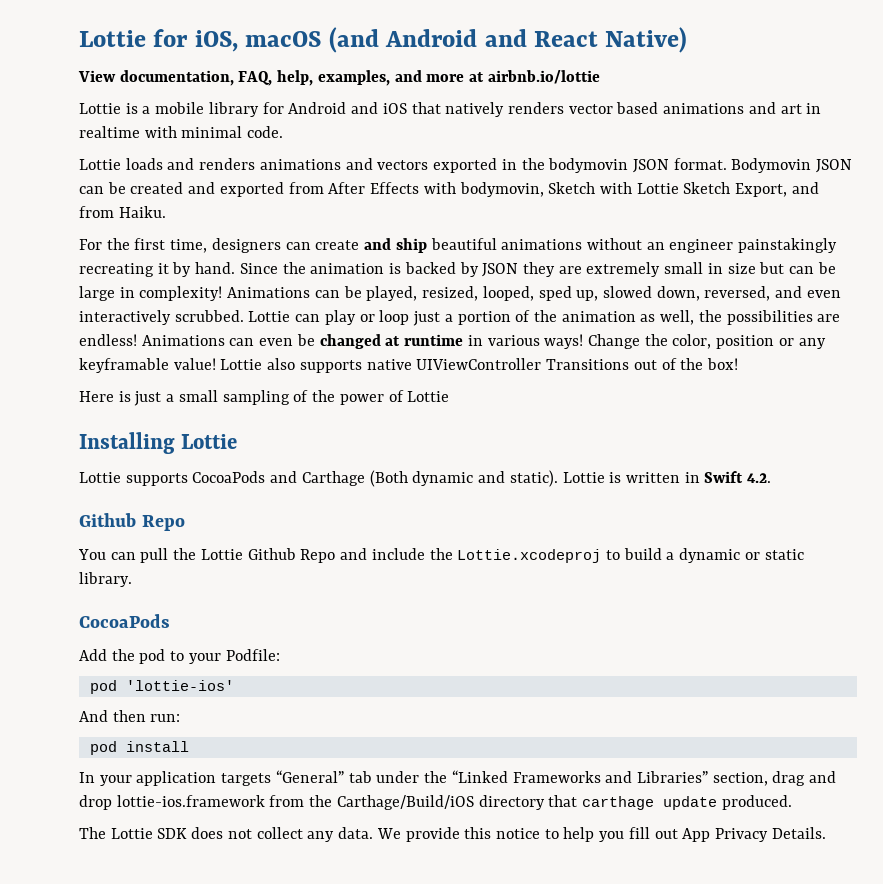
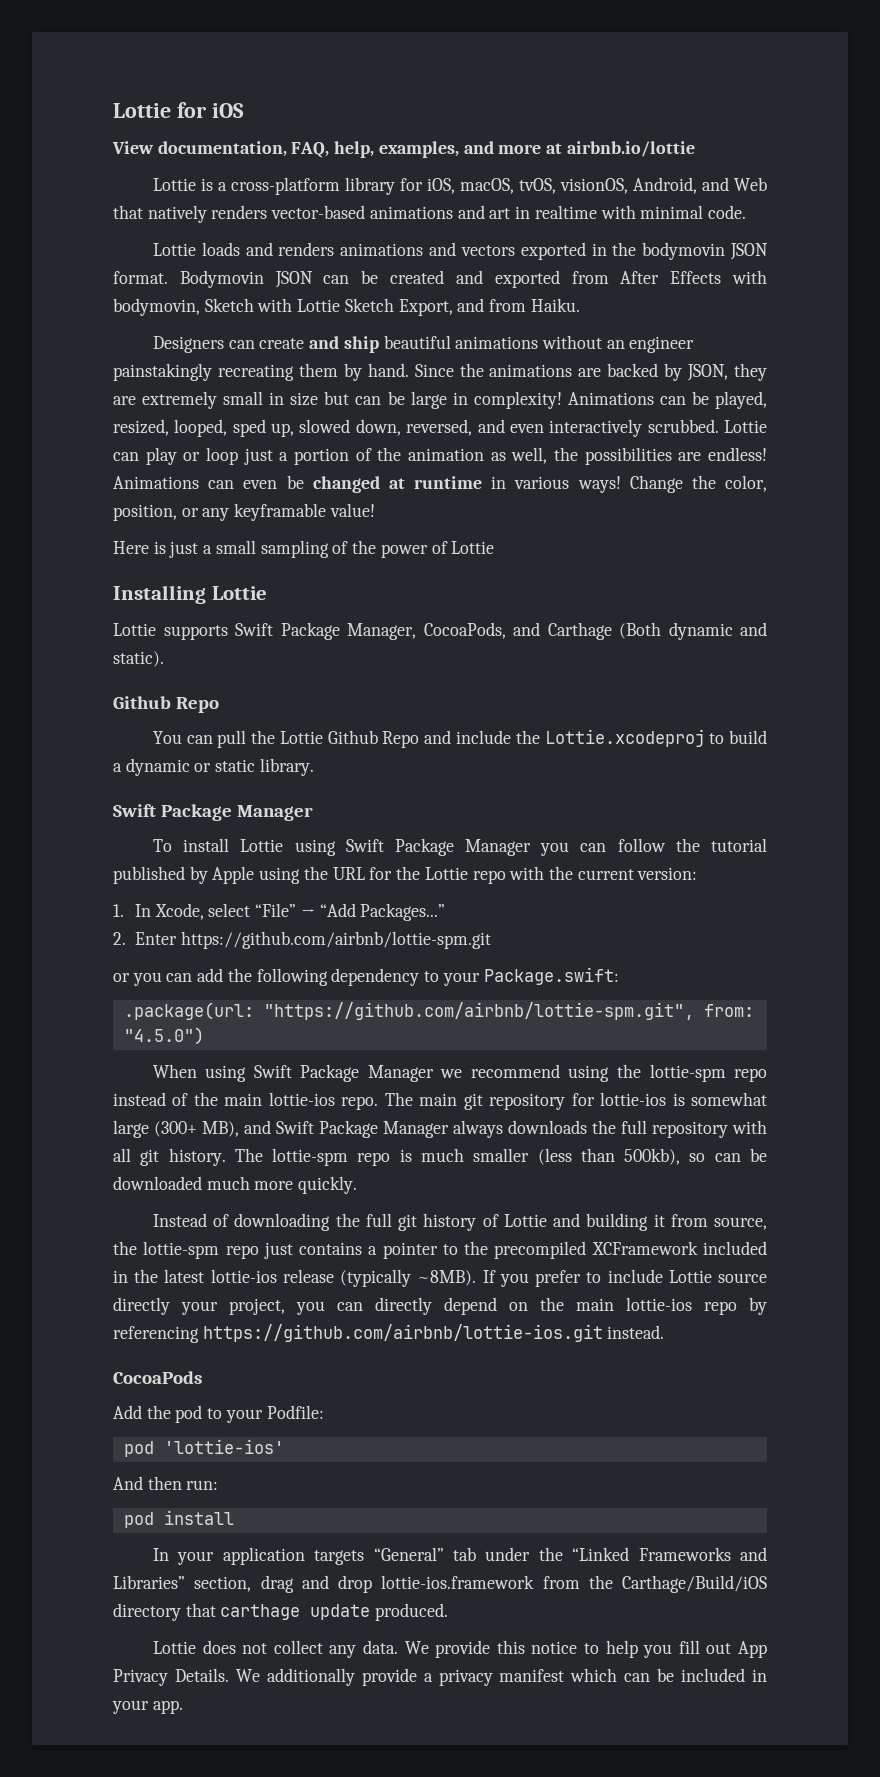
- Lottie for iOS, macOS (and Android and React Native)
+ Lottie for iOS
- Lottie is a mobile library for Android and iOS that natively renders vector based animations and art in realtime with minimal code.
+ Lottie is a cross-platform library for iOS, macOS, tvOS, visionOS, Android, and Web that natively renders vector-based animations and art in realtime with minimal code.
- For the first time, designers can create and ship beautiful animations without an engineer painstakingly recreating it by hand.
+ Designers can create and ship beautiful animations without an engineer painstakingly recreating them by hand.
- Since the animation is backed by JSON they are extremely small in size but can be large in complexity!
+ Since the animations are backed by JSON, they are extremely small in size but can be large in complexity!
- Change the color, position or any keyframable value! Lottie also supports native UIViewController Transitions out of the box!
+ Change the color, position, or any keyframable value!
- Lottie supports CocoaPods and Carthage (Both dynamic and static). Lottie is written in Swift 4.2.
+ Lottie supports Swift Package Manager, CocoaPods, and Carthage (Both dynamic and static).
  You can pull the Lottie Github Repo and include the Lottie.xcodeproj to build a dynamic or static library.
+ Swift Package Manager
+ To install Lottie using Swift Package Manager you can follow the tutorial published by Apple using the URL for the Lottie repo with the current version:
+ 1. In Xcode, select “File” → “Add Packages...”
+ 2. Enter https://github.com/airbnb/lottie-spm.git
+ or you can add the following dependency to your Package.swift:
+ .package(url: "https://github.com/airbnb/lottie-spm.git", from: "4.5.0")
+ When using Swift Package Manager we recommend using the lottie-spm repo instead of the main lottie-ios repo. The main git repository for lottie-ios is somewhat large (300+ MB), and Swift Package Manager always downloads the full repository with all git history. The lottie-spm repo is much smaller (less than 500kb), so can be downloaded much more quickly.
+ Instead of downloading the full git history of Lottie and building it from source, the lottie-spm repo just contains a pointer to the precompiled XCFramework included in the latest lottie-ios release (typically ~8MB). If you prefer to include Lottie source directly your project, you can directly depend on the main lottie-ios repo by referencing https://github.com/airbnb/lottie-ios.git instead.
- The Lottie SDK does not collect any data.
+ Lottie does not collect any data.
+ We additionally provide a privacy manifest which can be included in your app.

